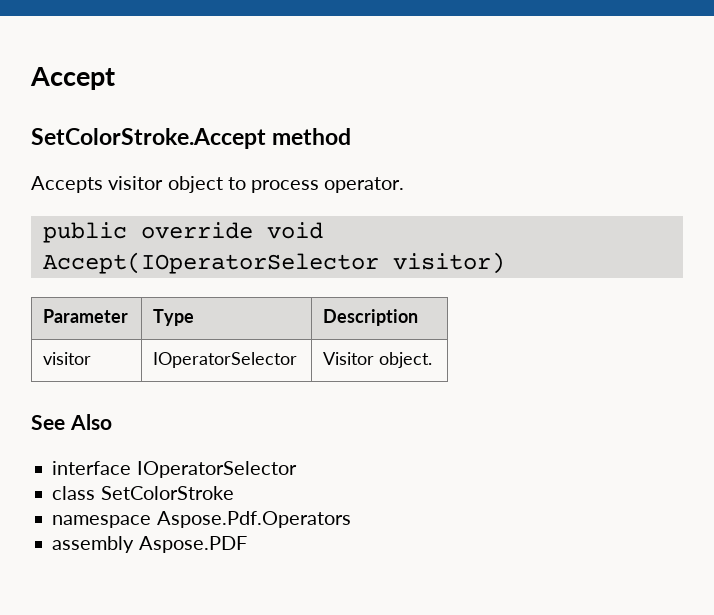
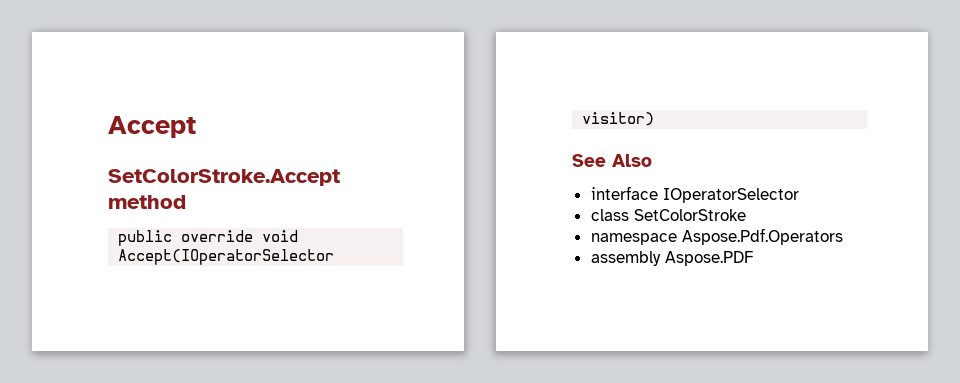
- Accepts visitor object to process operator.
- Parameter | Type | Description
- visitor | IOperatorSelector | Visitor object.

